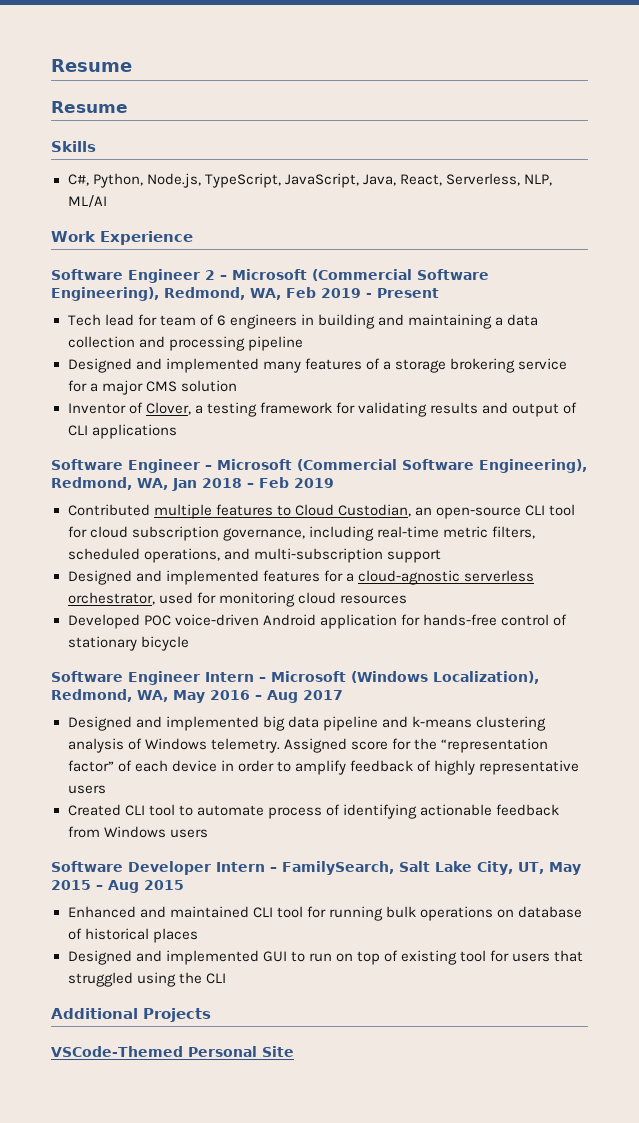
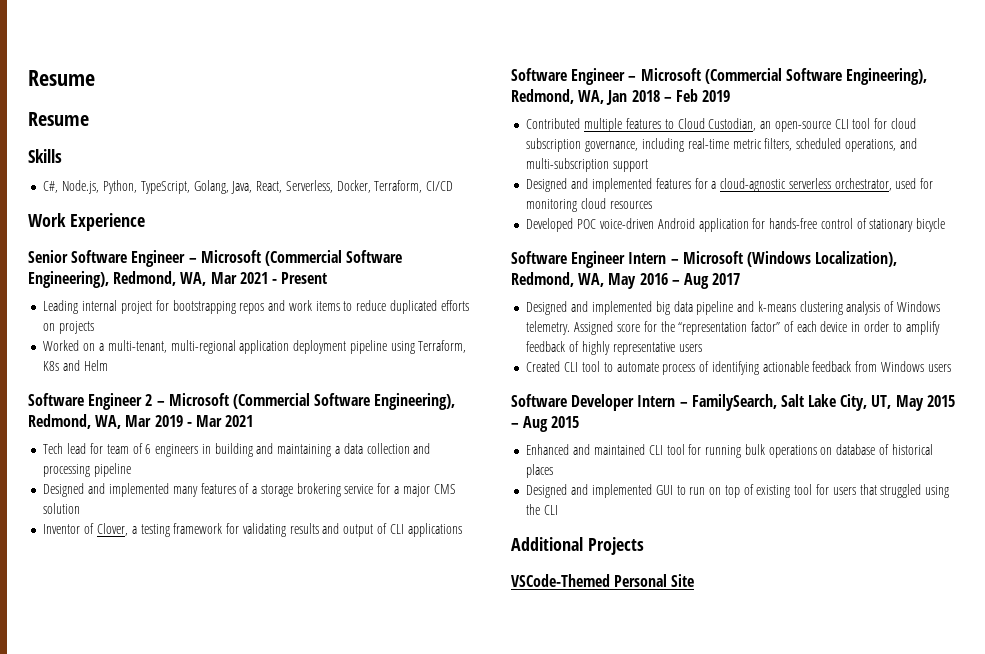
- C#, Python, Node.js, TypeScript, JavaScript, Java, React, Serverless, NLP, ML/AI
+ C#, Node.js, Python, TypeScript, Golang, Java, React, Serverless, Docker, Terraform, CI/CD
  Work Experience
+ Senior Software Engineer – Microsoft (Commercial Software Engineering), Redmond, WA, Mar 2021 - Present
+ Leading internal project for bootstrapping repos and work items to reduce duplicated efforts on projects
+ Worked on a multi-tenant, multi-regional application deployment pipeline using Terraform, K8s and Helm
- Software Engineer 2 – Microsoft (Commercial Software Engineering), Redmond, WA, Feb 2019 - Present
+ Software Engineer 2 – Microsoft (Commercial Software Engineering), Redmond, WA, Mar 2019 - Mar 2021

